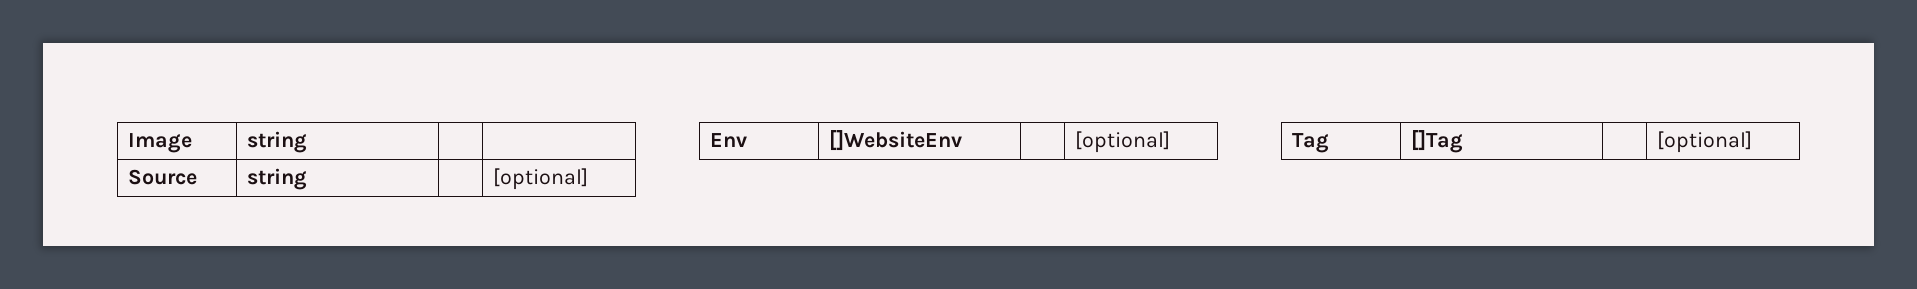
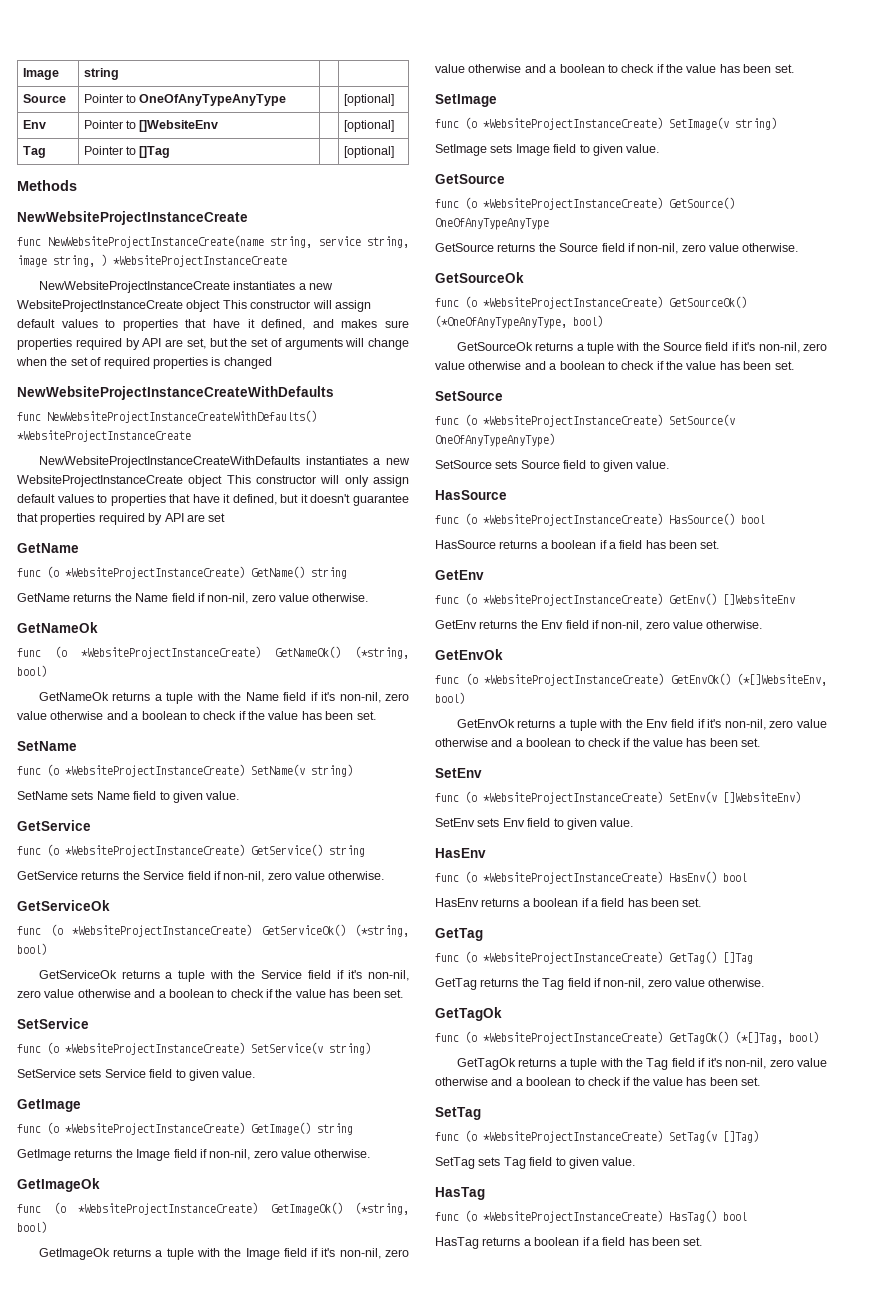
- Source | string | | [optional]
+ Source | Pointer to OneOfAnyTypeAnyType | | [optional]
- Env | []WebsiteEnv | | [optional]
+ Env | Pointer to []WebsiteEnv | | [optional]
- Tag | []Tag | | [optional]
+ Tag | Pointer to []Tag | | [optional]
+ Methods
+ NewWebsiteProjectInstanceCreate
+ func NewWebsiteProjectInstanceCreate(name string, service string, image string, ) *WebsiteProjectInstanceCreate
+ NewWebsiteProjectInstanceCreate instantiates a new WebsiteProjectInstanceCreate object This constructor will assign default values to properties that have it defined, and makes sure properties required by API are set, but the set of arguments will change when the set of required properties is changed
+ NewWebsiteProjectInstanceCreateWithDefaults
+ func NewWebsiteProjectInstanceCreateWithDefaults() *WebsiteProjectInstanceCreate
+ NewWebsiteProjectInstanceCreateWithDefaults instantiates a new WebsiteProjectInstanceCreate object This constructor will only assign default values to properties that have it defined, but it doesn't guarantee that properties required by API are set
+ GetName
+ func (o *WebsiteProjectInstanceCreate) GetName() string
+ GetName returns the Name field if non-nil, zero value otherwise.
+ GetNameOk
+ func (o *WebsiteProjectInstanceCreate) GetNameOk() (*string, bool)
+ GetNameOk returns a tuple with the Name field if it's non-nil, zero value otherwise and a boolean to check if the value has been set.
+ SetName
+ func (o *WebsiteProjectInstanceCreate) SetName(v string)
+ SetName sets Name field to given value.
+ GetService
+ func (o *WebsiteProjectInstanceCreate) GetService() string
+ GetService returns the Service field if non-nil, zero value otherwise.
+ GetServiceOk
+ func (o *WebsiteProjectInstanceCreate) GetServiceOk() (*string, bool)
+ GetServiceOk returns a tuple with the Service field if it's non-nil, zero value otherwise and a boolean to check if the value has been set.
+ SetService
+ func (o *WebsiteProjectInstanceCreate) SetService(v string)
+ SetService sets Service field to given value.
+ GetImage
+ func (o *WebsiteProjectInstanceCreate) GetImage() string
+ GetImage returns the Image field if non-nil, zero value otherwise.
+ GetImageOk
+ func (o *WebsiteProjectInstanceCreate) GetImageOk() (*string, bool)
+ GetImageOk returns a tuple with the Image field if it's non-nil, zero value otherwise and a boolean to check if the value has been set.
+ SetImage
+ func (o *WebsiteProjectInstanceCreate) SetImage(v string)
+ SetImage sets Image field to given value.
+ GetSource
+ func (o *WebsiteProjectInstanceCreate) GetSource() OneOfAnyTypeAnyType
+ GetSource returns the Source field if non-nil, zero value otherwise.
+ GetSourceOk
+ func (o *WebsiteProjectInstanceCreate) GetSourceOk() (*OneOfAnyTypeAnyType, bool)
+ GetSourceOk returns a tuple with the Source field if it's non-nil, zero value otherwise and a boolean to check if the value has been set.
+ SetSource
+ func (o *WebsiteProjectInstanceCreate) SetSource(v OneOfAnyTypeAnyType)
+ SetSource sets Source field to given value.
+ HasSource
+ func (o *WebsiteProjectInstanceCreate) HasSource() bool
+ HasSource returns a boolean if a field has been set.
+ GetEnv
+ func (o *WebsiteProjectInstanceCreate) GetEnv() []WebsiteEnv
+ GetEnv returns the Env field if non-nil, zero value otherwise.
+ GetEnvOk
+ func (o *WebsiteProjectInstanceCreate) GetEnvOk() (*[]WebsiteEnv, bool)
+ GetEnvOk returns a tuple with the Env field if it's non-nil, zero value otherwise and a boolean to check if the value has been set.
+ SetEnv
+ func (o *WebsiteProjectInstanceCreate) SetEnv(v []WebsiteEnv)
+ SetEnv sets Env field to given value.
+ HasEnv
+ func (o *WebsiteProjectInstanceCreate) HasEnv() bool
+ HasEnv returns a boolean if a field has been set.
+ GetTag
+ func (o *WebsiteProjectInstanceCreate) GetTag() []Tag
+ GetTag returns the Tag field if non-nil, zero value otherwise.
+ GetTagOk
+ func (o *WebsiteProjectInstanceCreate) GetTagOk() (*[]Tag, bool)
+ GetTagOk returns a tuple with the Tag field if it's non-nil, zero value otherwise and a boolean to check if the value has been set.
+ SetTag
+ func (o *WebsiteProjectInstanceCreate) SetTag(v []Tag)
+ SetTag sets Tag field to given value.
+ HasTag
+ func (o *WebsiteProjectInstanceCreate) HasTag() bool
+ HasTag returns a boolean if a field has been set.

